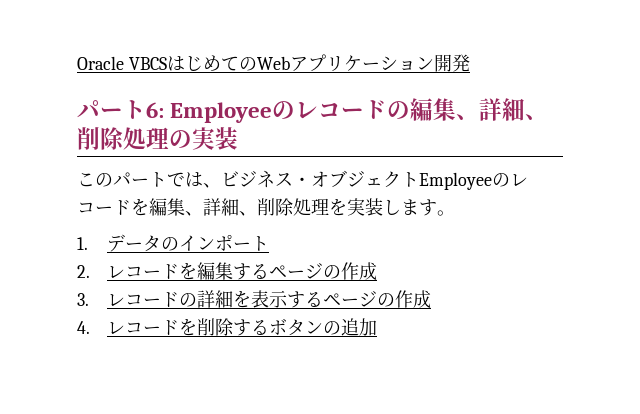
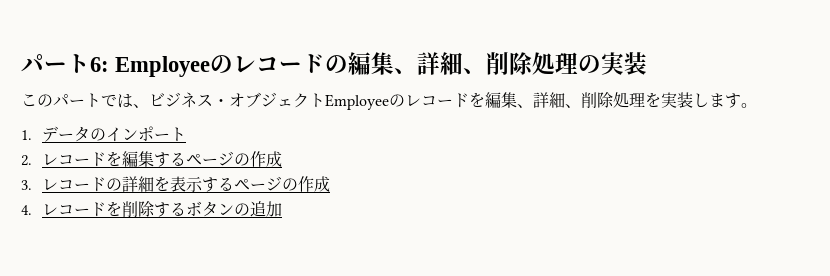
- Oracle VBCSはじめてのWebアプリケーション開発

